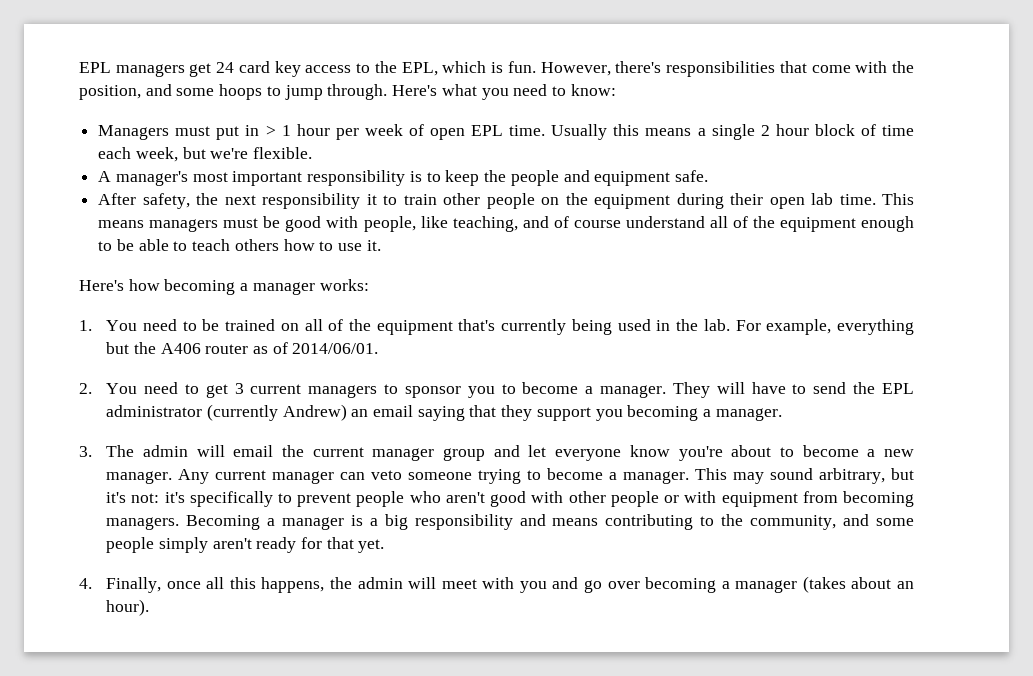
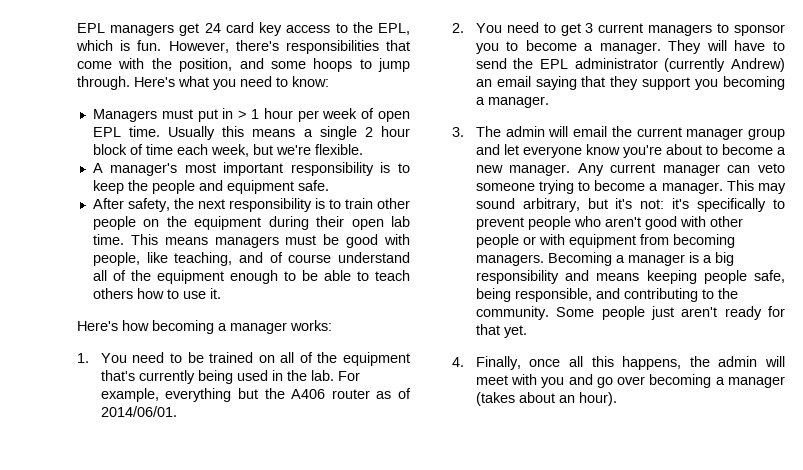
- After safety, the next responsibility it to train other people on the equipment during their open lab time.
+ After safety, the next responsibility is to train other people on the equipment during their open lab time.
- Becoming a manager is a big responsibility and means contributing to the community, and some people simply aren't ready for that yet.
+ Becoming a manager is a big responsibility and means keeping people safe, being responsible, and contributing to the community. Some people just aren't ready for that yet.

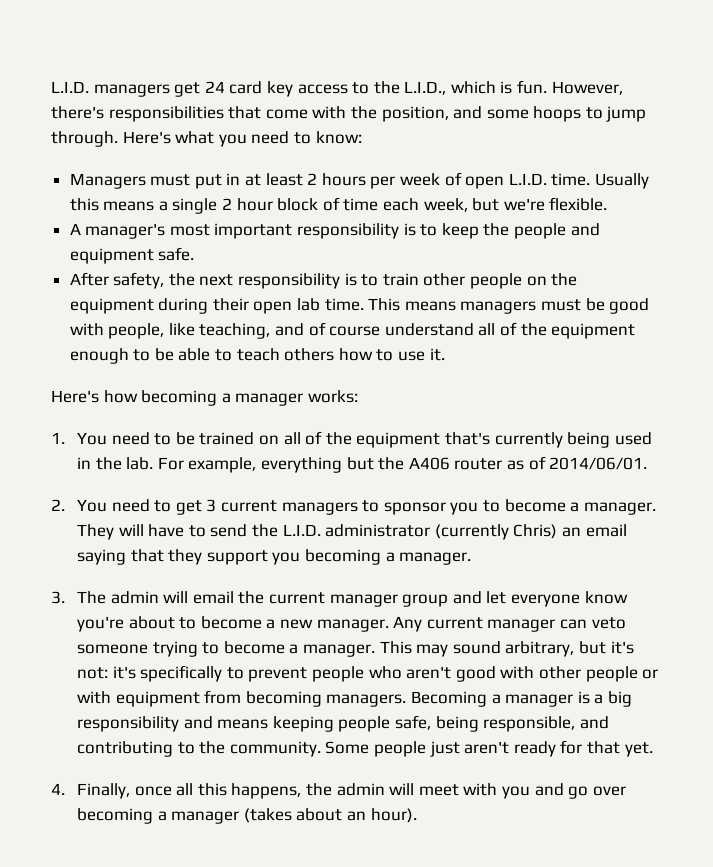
- EPL managers get 24 card key access to the EPL, which is fun.
+ L.I.D. managers get 24 card key access to the L.I.D., which is fun.
- Managers must put in > 1 hour per week of open EPL time.
+ Managers must put in at least 2 hours per week of open L.I.D. time.
- They will have to send the EPL administrator (currently Andrew) an email saying that they support you becoming a manager.
+ They will have to send the L.I.D. administrator (currently Chris) an email saying that they support you becoming a manager.

